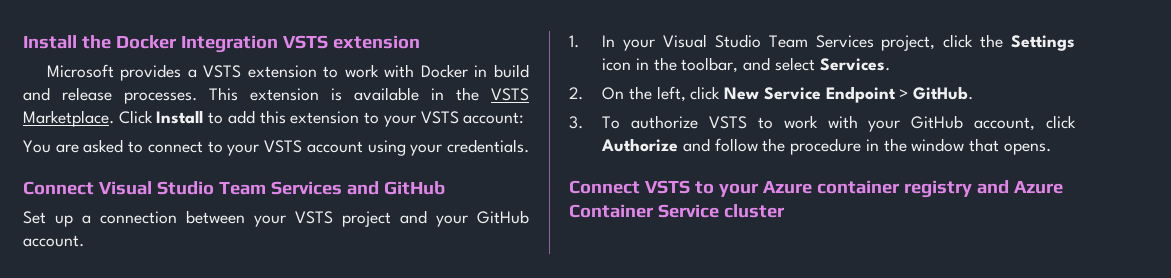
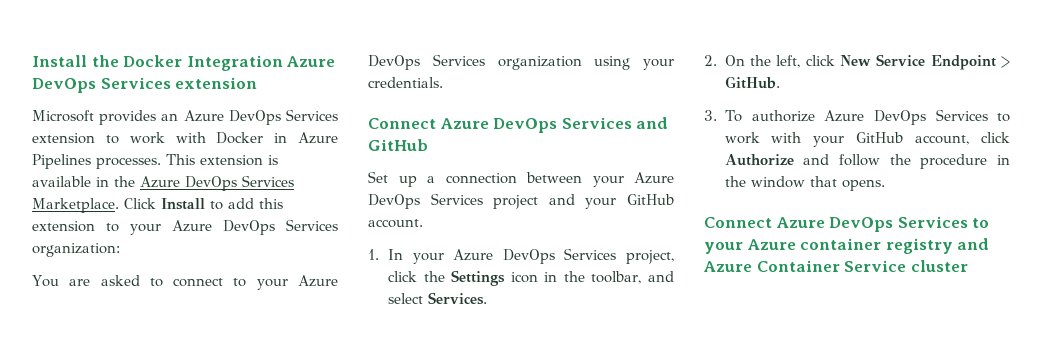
- Install the Docker Integration VSTS extension
+ Install the Docker Integration Azure DevOps Services extension
- Microsoft provides a VSTS extension to work with Docker in build and release processes.
+ Microsoft provides an Azure DevOps Services extension to work with Docker in Azure Pipelines processes.
- This extension is available in the VSTS Marketplace.
+ This extension is available in the Azure DevOps Services Marketplace.
- Click Install to add this extension to your VSTS account:
+ Click Install to add this extension to your Azure DevOps Services organization:
- You are asked to connect to your VSTS account using your credentials.
+ You are asked to connect to your Azure DevOps Services organization using your credentials.
- Connect Visual Studio Team Services and GitHub
+ Connect Azure DevOps Services and GitHub
- Set up a connection between your VSTS project and your GitHub account.
+ Set up a connection between your Azure DevOps Services project and your GitHub account.
- 1. In your Visual Studio Team Services project, click the Settings icon in the toolbar, and select Services.
+ 1. In your Azure DevOps Services project, click the Settings icon in the toolbar, and select Services.
- 3. To authorize VSTS to work with your GitHub account, click Authorize and follow the procedure in the window that opens.
+ 3. To authorize Azure DevOps Services to work with your GitHub account, click Authorize and follow the procedure in the window that opens.
- Connect VSTS to your Azure container registry and Azure Container Service cluster
+ Connect Azure DevOps Services to your Azure container registry and Azure Container Service cluster

